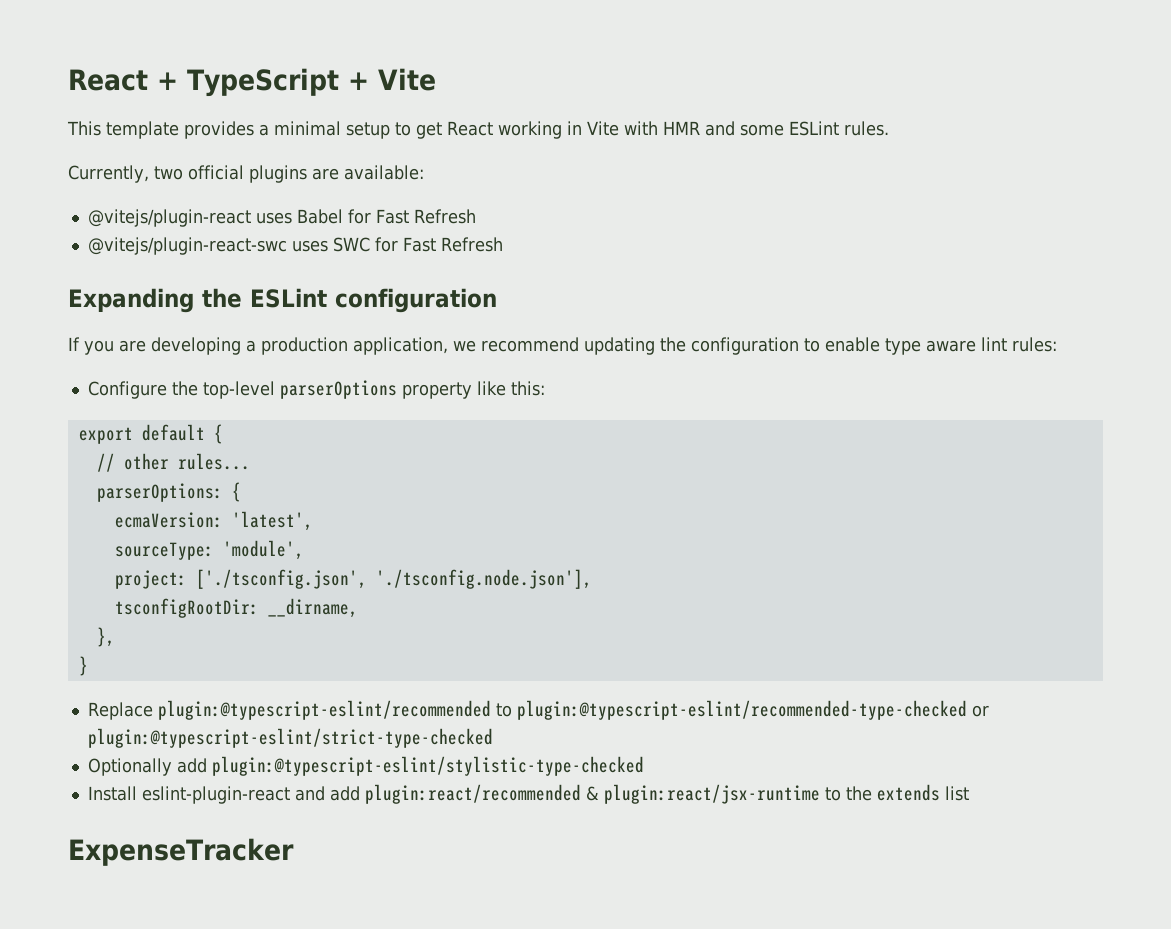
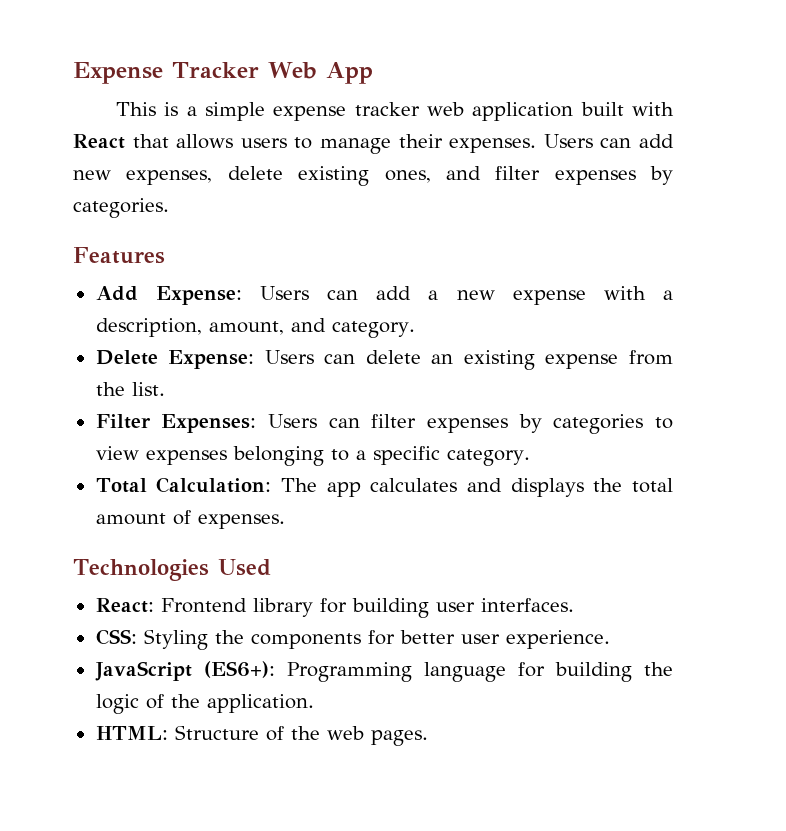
- React + TypeScript + Vite
- This template provides a minimal setup to get React working in Vite with HMR and some ESLint rules.
- Currently, two official plugins are available:
- @vitejs/plugin-react uses Babel for Fast Refresh
- @vitejs/plugin-react-swc uses SWC for Fast Refresh
- Expanding the ESLint configuration
- If you are developing a production application, we recommend updating the configuration to enable type aware lint rules:
- Configure the top-level parserOptions property like this:
- export default {
- // other rules...
- parserOptions: {
- ecmaVersion: 'latest',
- sourceType: 'module',
- project: ['./tsconfig.json', './tsconfig.node.json'],
- tsconfigRootDir: __dirname,
- },
- }
- Replace plugin:@typescript-eslint/recommended to plugin:@typescript-eslint/recommended-type-checked or plugin:@typescript-eslint/strict-type-checked
- Optionally add plugin:@typescript-eslint/stylistic-type-checked
- Install eslint-plugin-react and add plugin:react/recommended & plugin:react/jsx-runtime to the extends list
- ExpenseTracker
+ Expense Tracker Web App
+ This is a simple expense tracker web application built with React that allows users to manage their expenses. Users can add new expenses, delete existing ones, and filter expenses by categories.
+ Features
+ Add Expense: Users can add a new expense with a description, amount, and category.
+ Delete Expense: Users can delete an existing expense from the list.
+ Filter Expenses: Users can filter expenses by categories to view expenses belonging to a specific category.
+ Total Calculation: The app calculates and displays the total amount of expenses.
+ Technologies Used
+ React: Frontend library for building user interfaces.
+ CSS: Styling the components for better user experience.
+ JavaScript (ES6+): Programming language for building the logic of the application.
+ HTML: Structure of the web pages.

